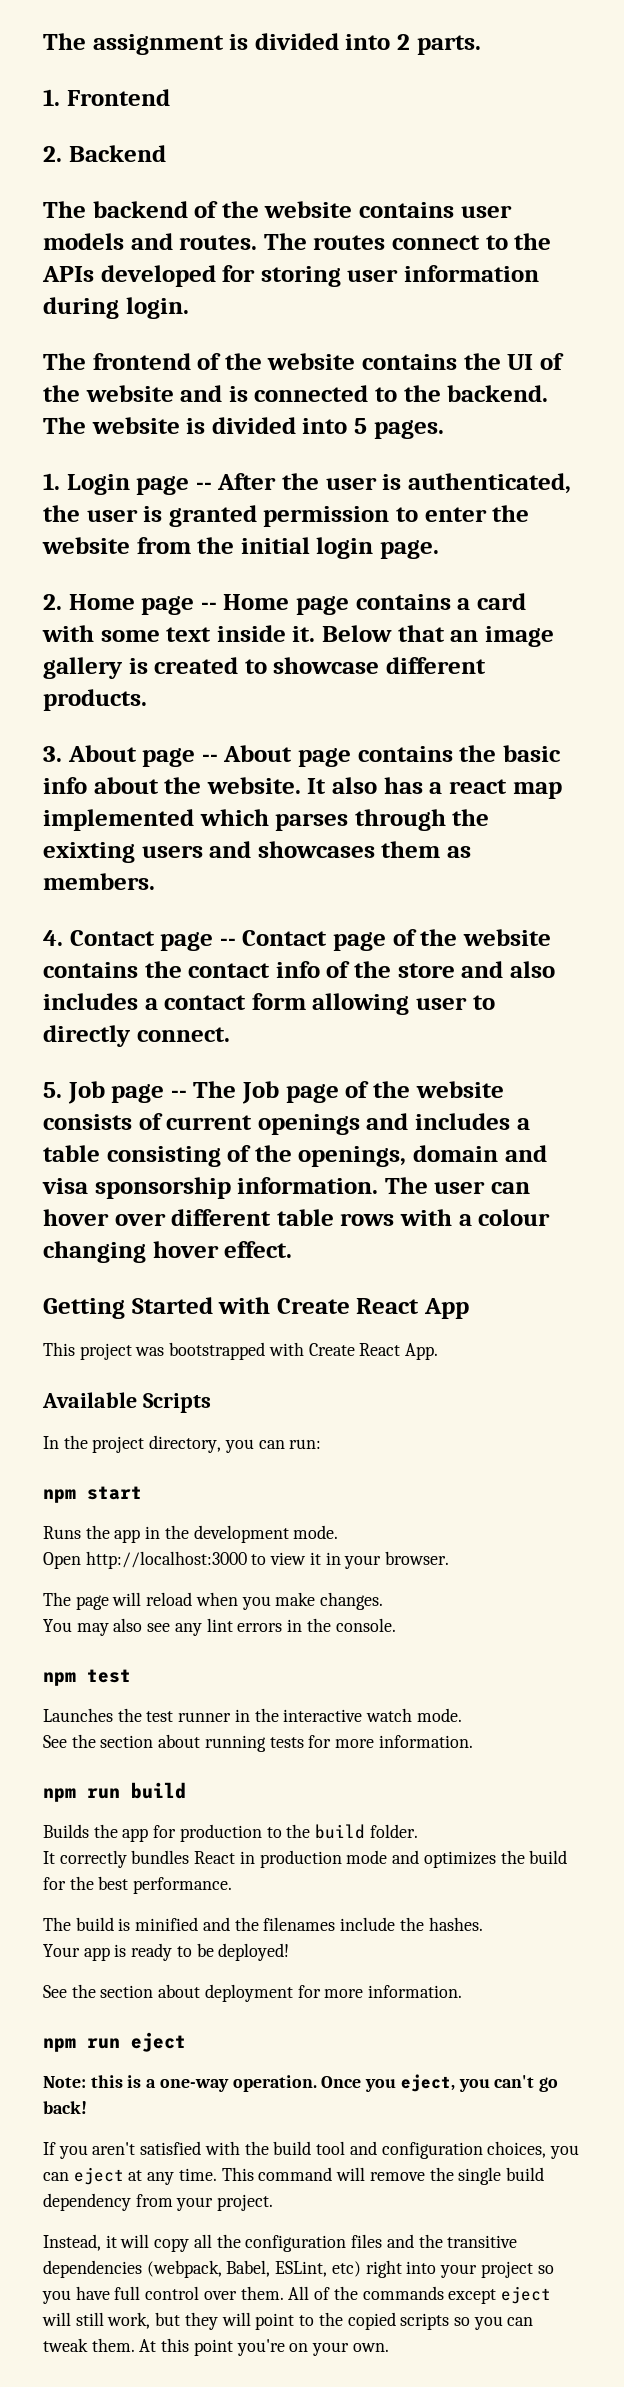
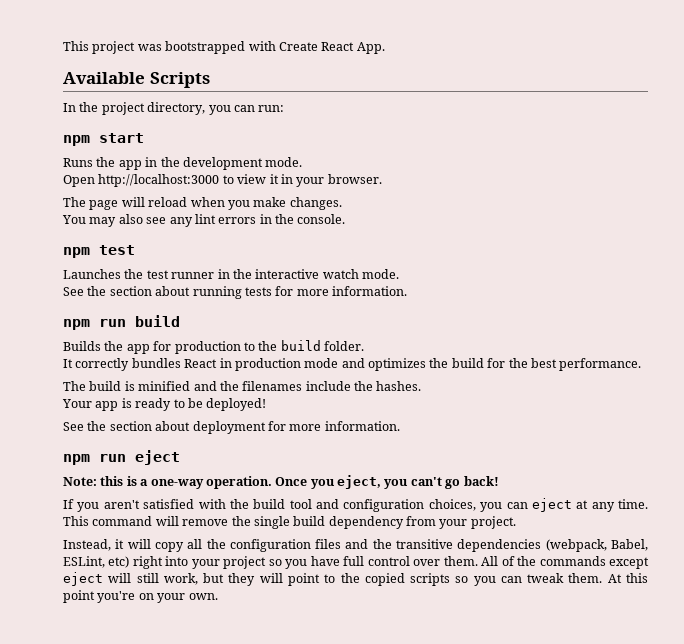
- The assignment is divided into 2 parts.
- 1. Frontend
- 2. Backend
- The backend of the website contains user models and routes. The routes connect to the APIs developed for storing user information during login.
- The frontend of the website contains the UI of the website and is connected to the backend. The website is divided into 5 pages.
- 1. Login page -- After the user is authenticated, the user is granted permission to enter the website from the initial login page.
- 2. Home page -- Home page contains a card with some text inside it. Below that an image gallery is created to showcase different products.
- 3. About page -- About page contains the basic info about the website. It also has a react map implemented which parses through the exixting users and showcases them as members.
- 4. Contact page -- Contact page of the website contains the contact info of the store and also includes a contact form allowing user to directly connect.
- 5. Job page -- The Job page of the website consists of current openings and includes a table consisting of the openings, domain and visa sponsorship information. The user can hover over different table rows with a colour changing hover effect.
- Getting Started with Create React App

